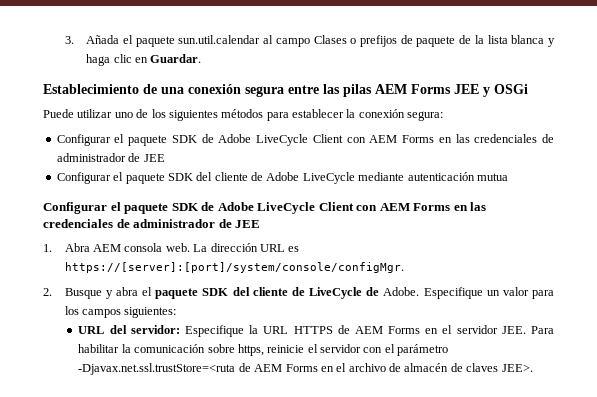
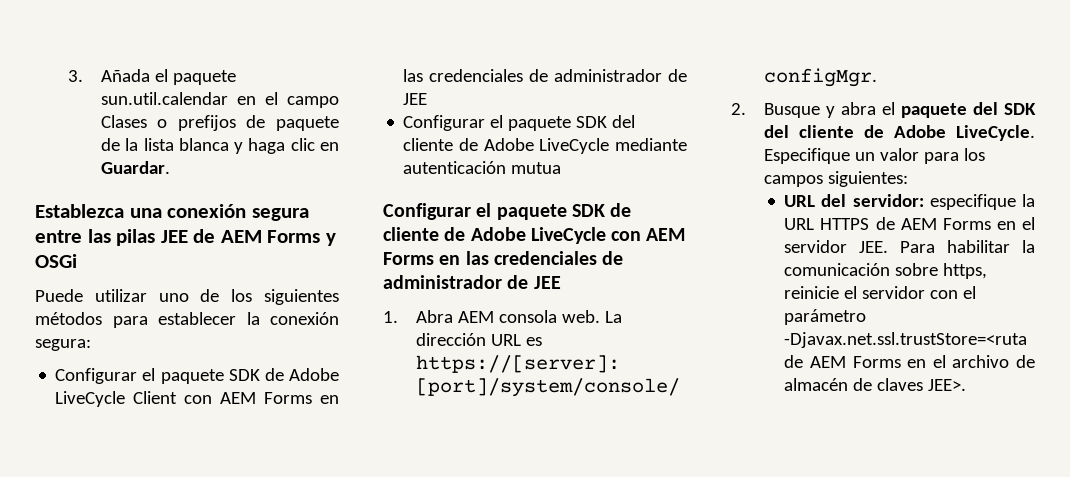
- 3. Añada el paquete sun.util.calendar al campo Clases o prefijos de paquete de la lista blanca y haga clic en Guardar.
+ 3. Añada el paquete sun.util.calendar en el campo Clases o prefijos de paquete de la lista blanca y haga clic en Guardar.
- Establecimiento de una conexión segura entre las pilas AEM Forms JEE y OSGi
+ Establezca una conexión segura entre las pilas JEE de AEM Forms y OSGi
  Configurar el paquete SDK del cliente de Adobe LiveCycle mediante autenticación mutua
- Configurar el paquete SDK de Adobe LiveCycle Client con AEM Forms en las credenciales de administrador de JEE
+ Configurar el paquete SDK de cliente de Adobe LiveCycle con AEM Forms en las credenciales de administrador de JEE
- 2. Busque y abra el paquete SDK del cliente de LiveCycle de Adobe.
+ 2. Busque y abra el paquete del SDK del cliente de Adobe LiveCycle.
- URL del servidor: Especifique la URL HTTPS de AEM Forms en el servidor JEE. Para habilitar la comunicación sobre https, reinicie el servidor con el parámetro -Djavax.net.ssl.trustStore=<ruta de AEM Forms en el archivo de almacén de claves JEE>.
+ URL del servidor: especifique la URL HTTPS de AEM Forms en el servidor JEE. Para habilitar la comunicación sobre https, reinicie el servidor con el parámetro -Djavax.net.ssl.trustStore=<ruta de AEM Forms en el archivo de almacén de claves JEE>.

